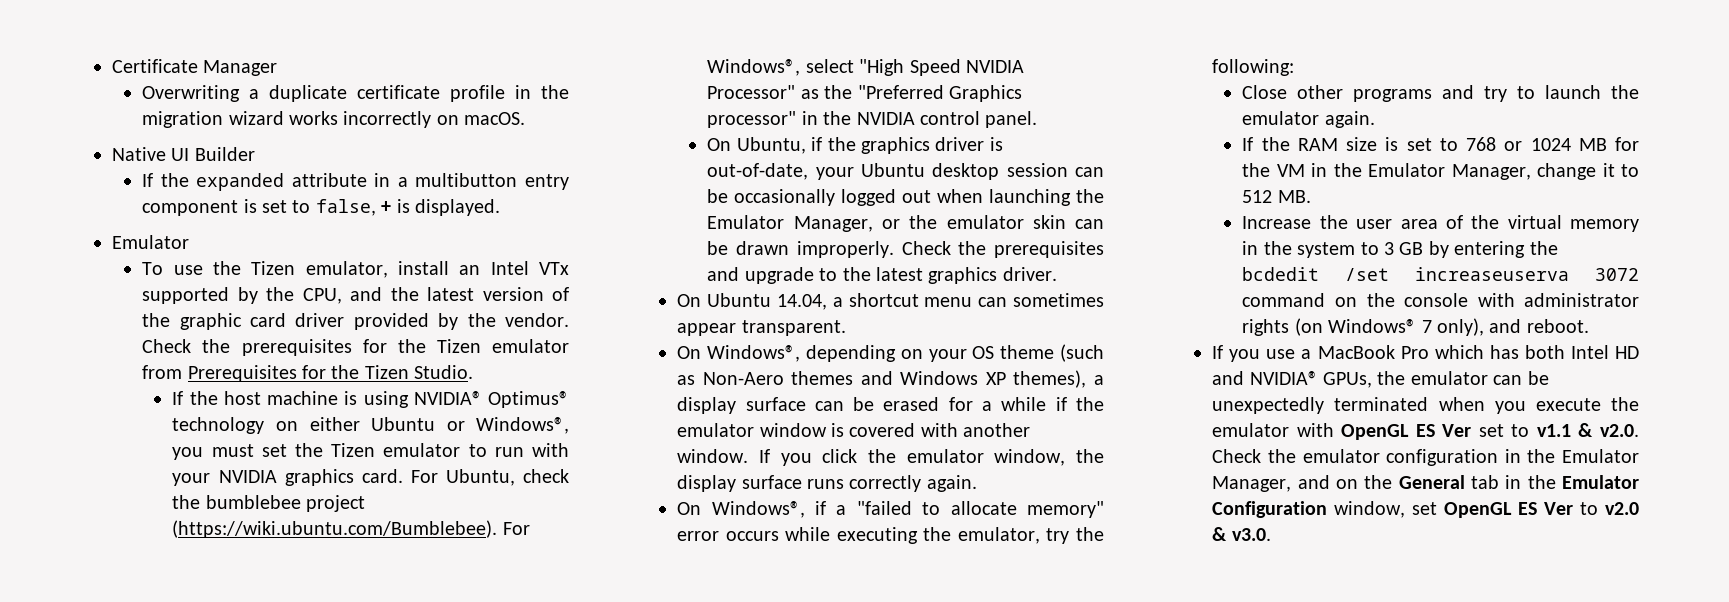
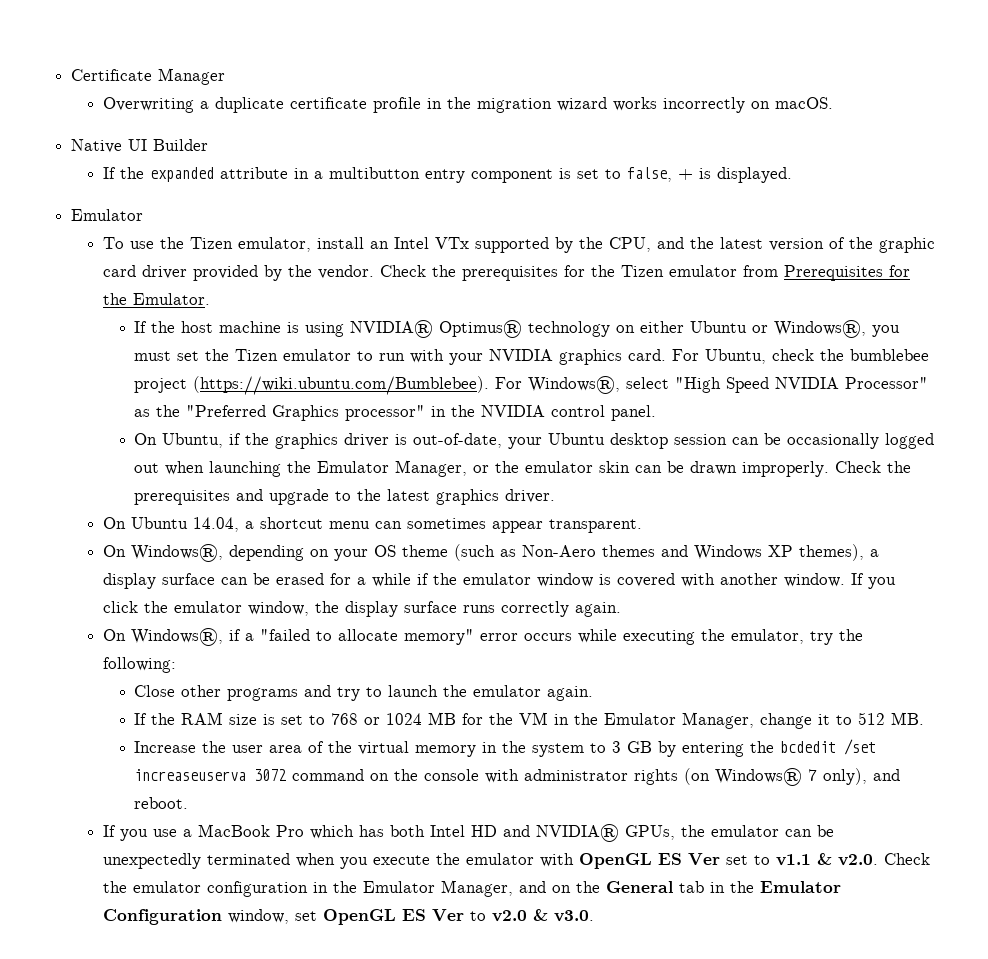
- Check the prerequisites for the Tizen emulator from Prerequisites for the Tizen Studio.
+ Check the prerequisites for the Tizen emulator from Prerequisites for the Emulator.

